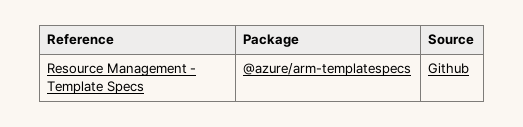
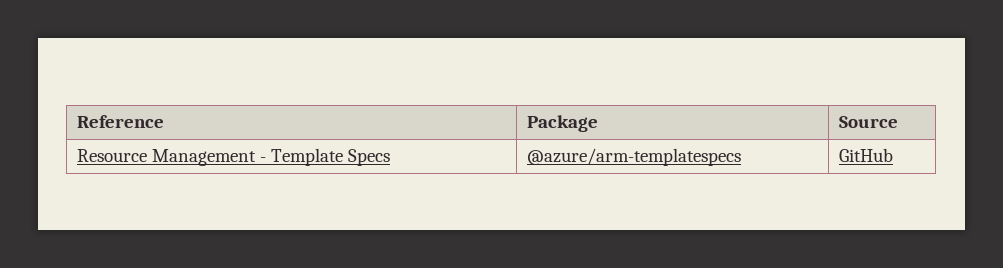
- Resource Management - Template Specs | @azure/arm-templatespecs | Github
+ Resource Management - Template Specs | @azure/arm-templatespecs | GitHub

